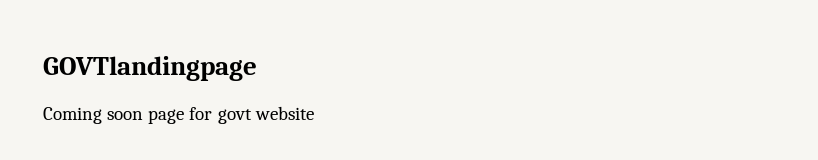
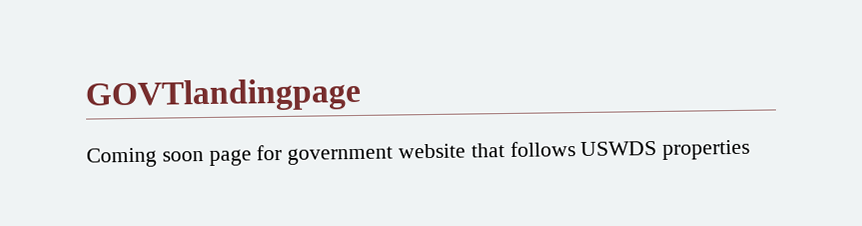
- Coming soon page for govt website
+ Coming soon page for government website that follows USWDS properties

